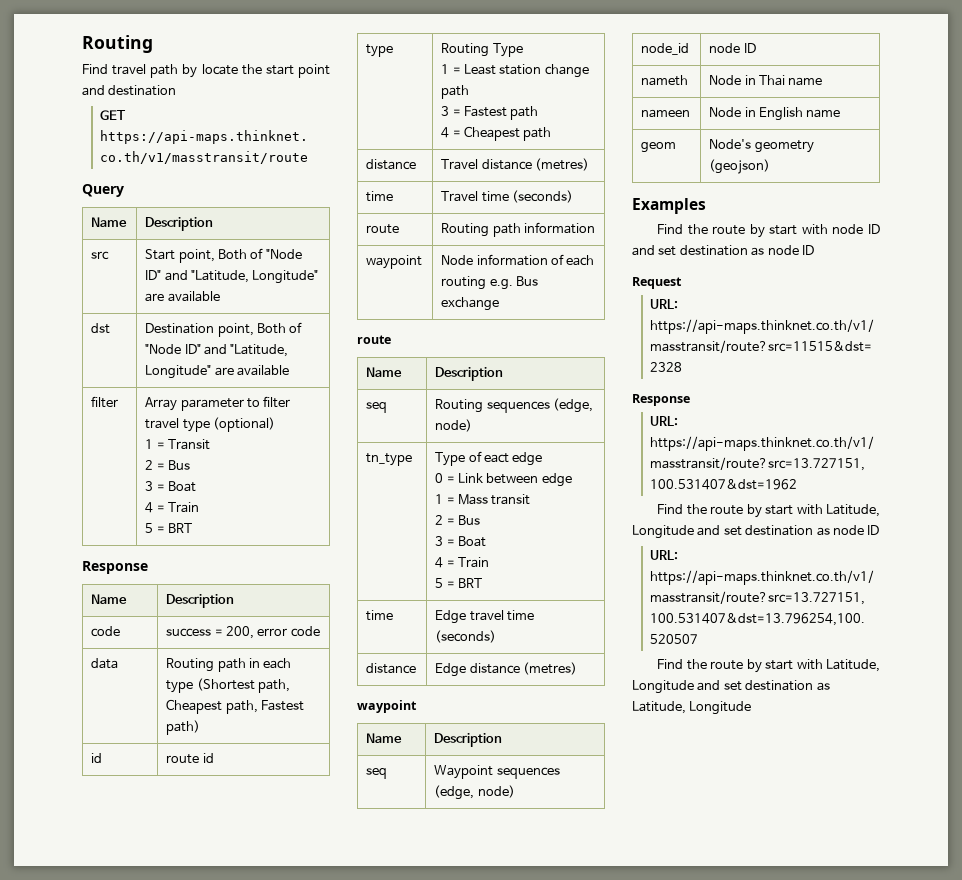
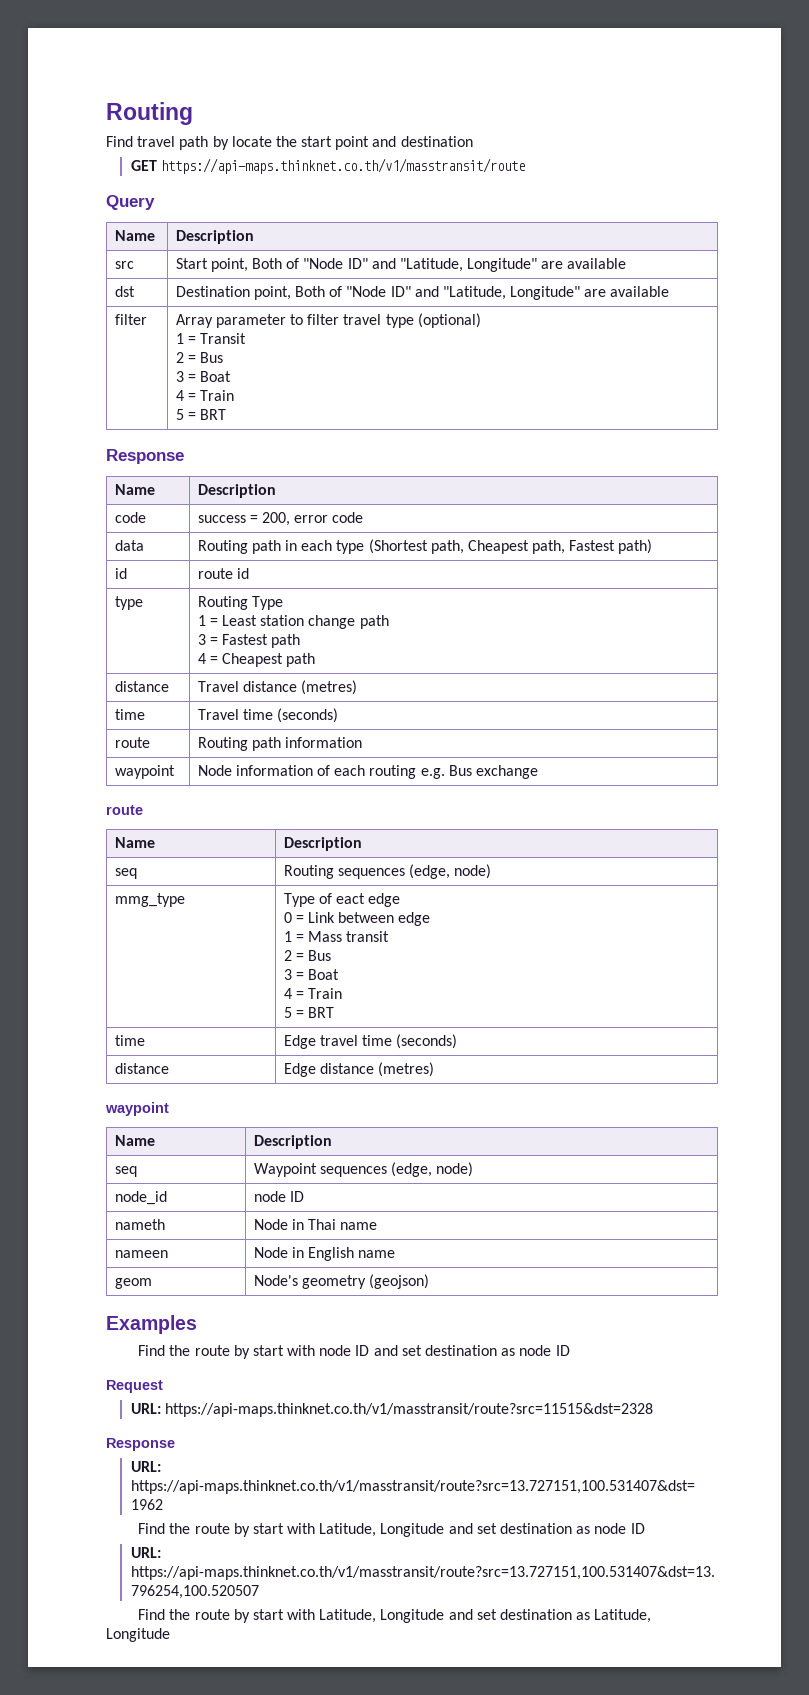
- tn_type | Type of eact edge
+ mmg_type | Type of eact edge

